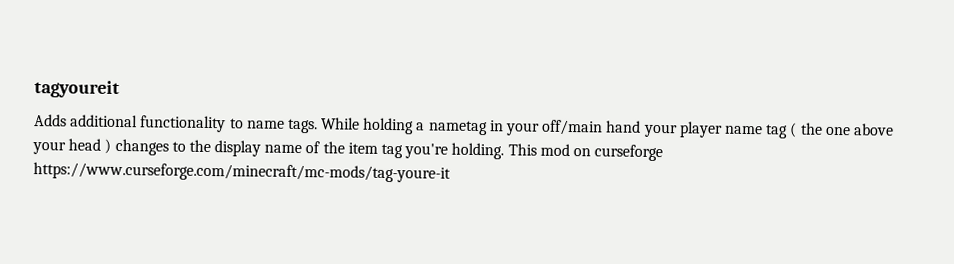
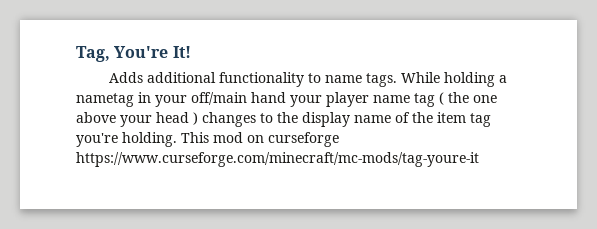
- tagyoureit
+ Tag, You're It!

